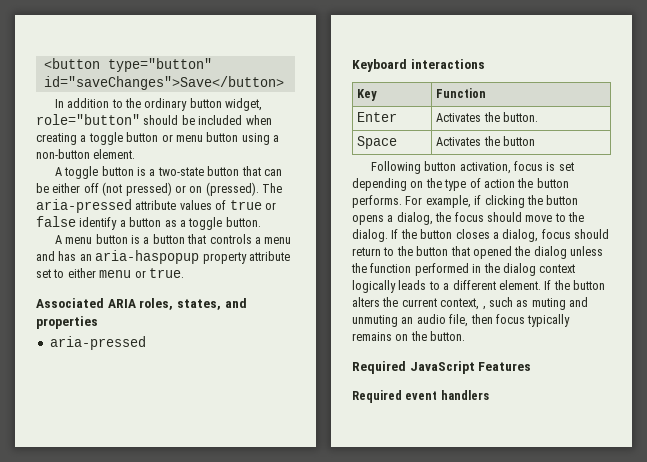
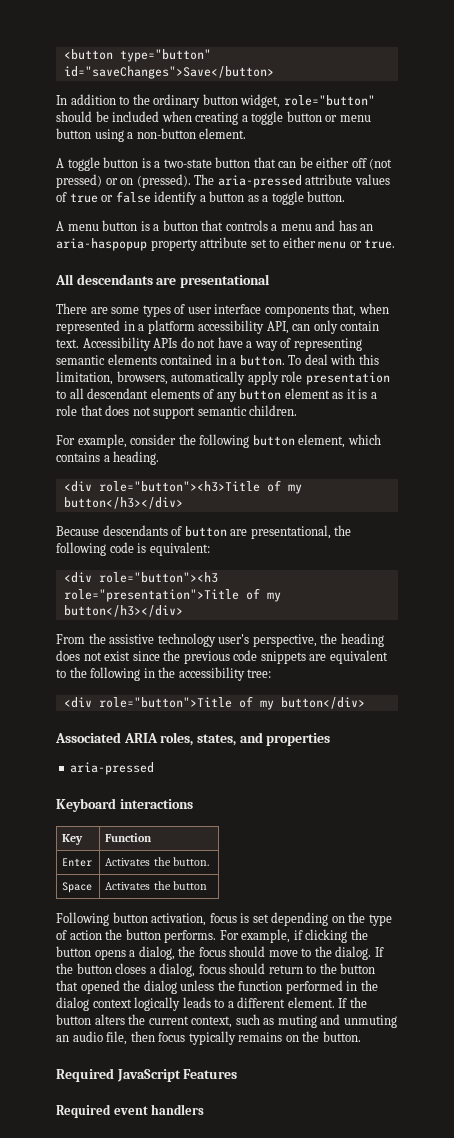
+ All descendants are presentational
+ There are some types of user interface components that, when represented in a platform accessibility API, can only contain text. Accessibility APIs do not have a way of representing semantic elements contained in a button. To deal with this limitation, browsers, automatically apply role presentation to all descendant elements of any button element as it is a role that does not support semantic children.
+ For example, consider the following button element, which contains a heading.
+ <div role="button"><h3>Title of my button</h3></div>
+ Because descendants of button are presentational, the following code is equivalent:
+ <div role="button"><h3 role="presentation">Title of my button</h3></div>
+ From the assistive technology user's perspective, the heading does not exist since the previous code snippets are equivalent to the following in the accessibility tree:
+ <div role="button">Title of my button</div>
- If the button alters the current context, , such as muting and unmuting an audio file, then focus typically remains on the button.
+ If the button alters the current context, such as muting and unmuting an audio file, then focus typically remains on the button.

